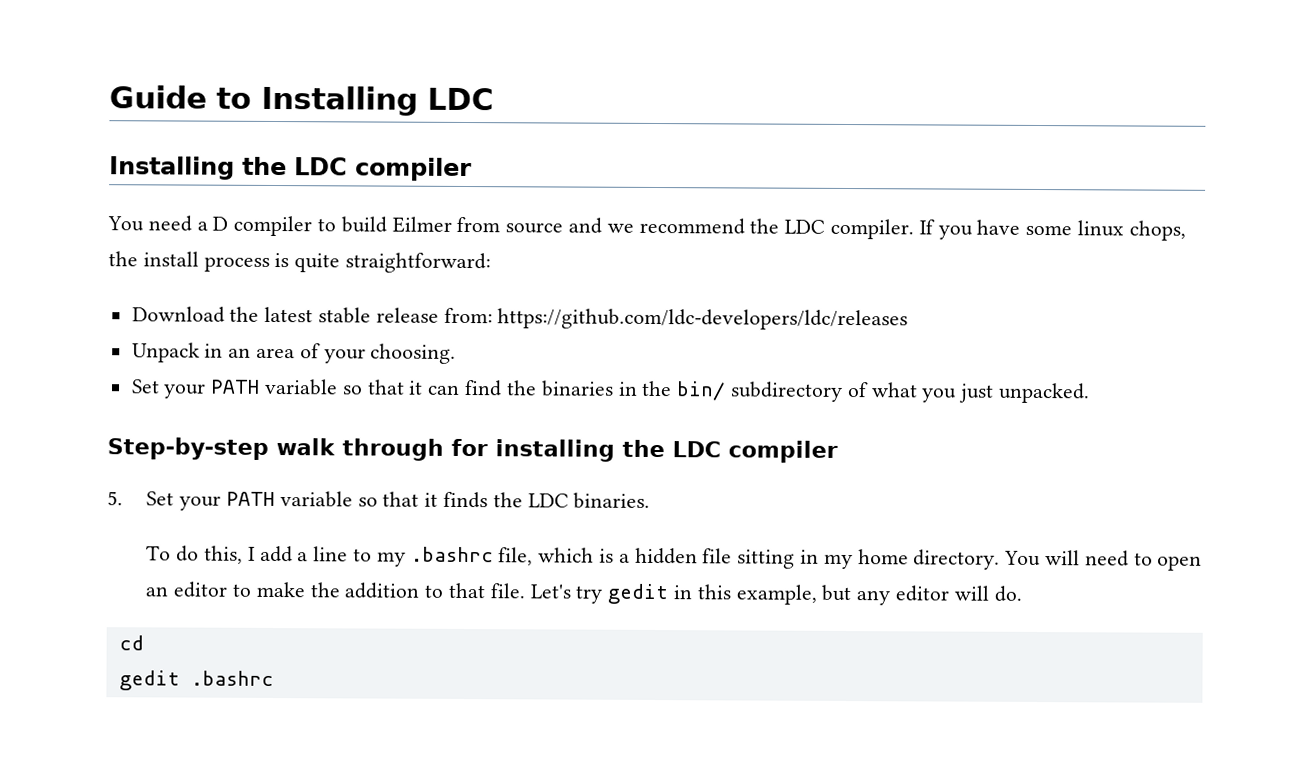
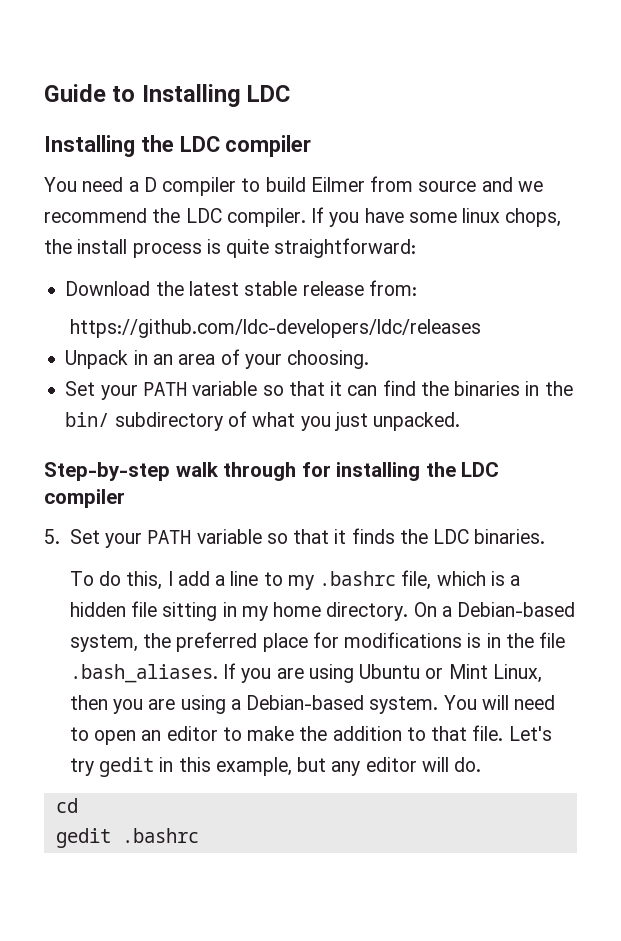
- Download the latest stable release from: https://github.com/ldc-developers/ldc/releases
+ Download the latest stable release from:
+ https://github.com/ldc-developers/ldc/releases
+ On a Debian-based system, the preferred place for modifications is in the file .bash_aliases. If you are using Ubuntu or Mint Linux, then you are using a Debian-based system.

